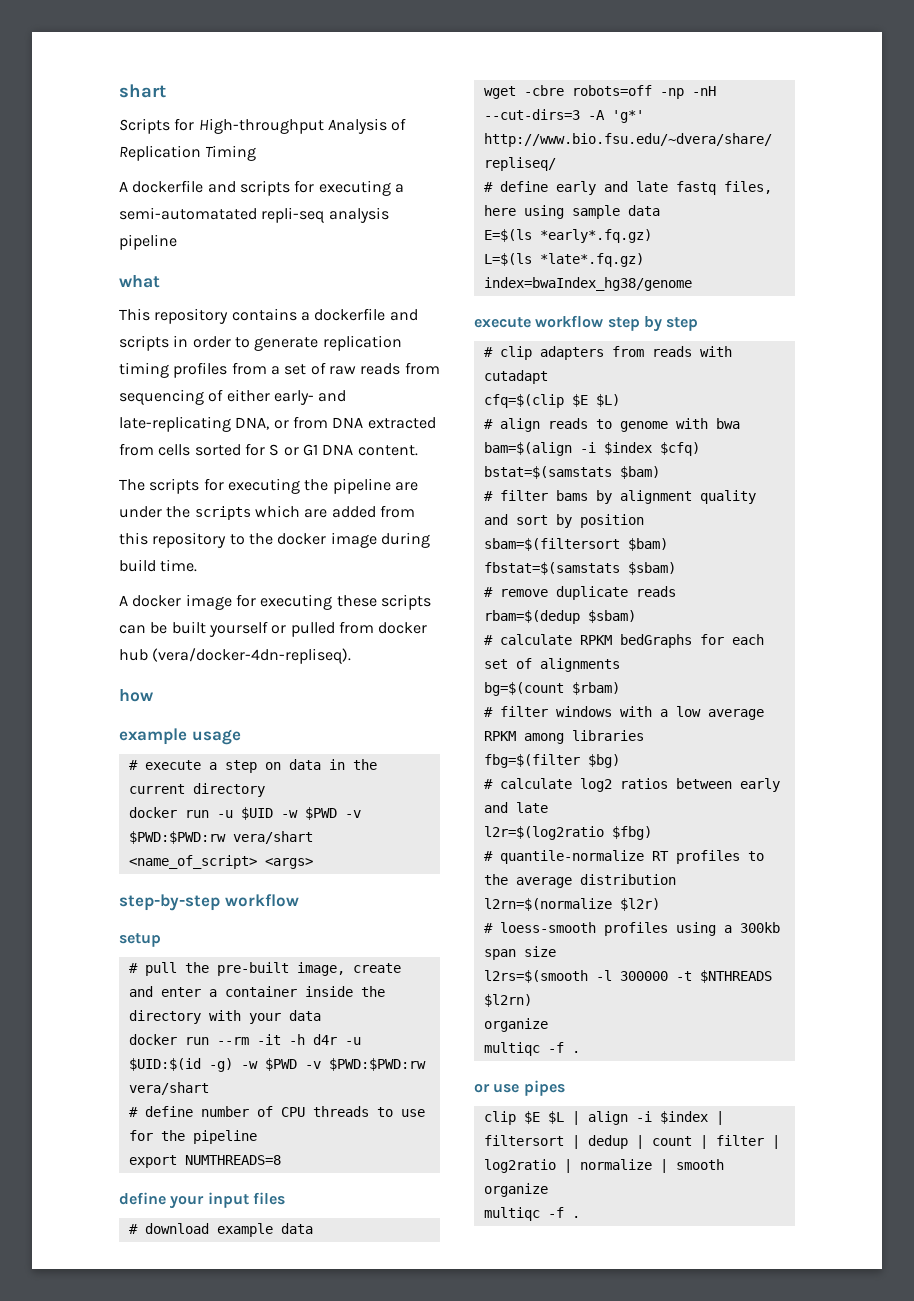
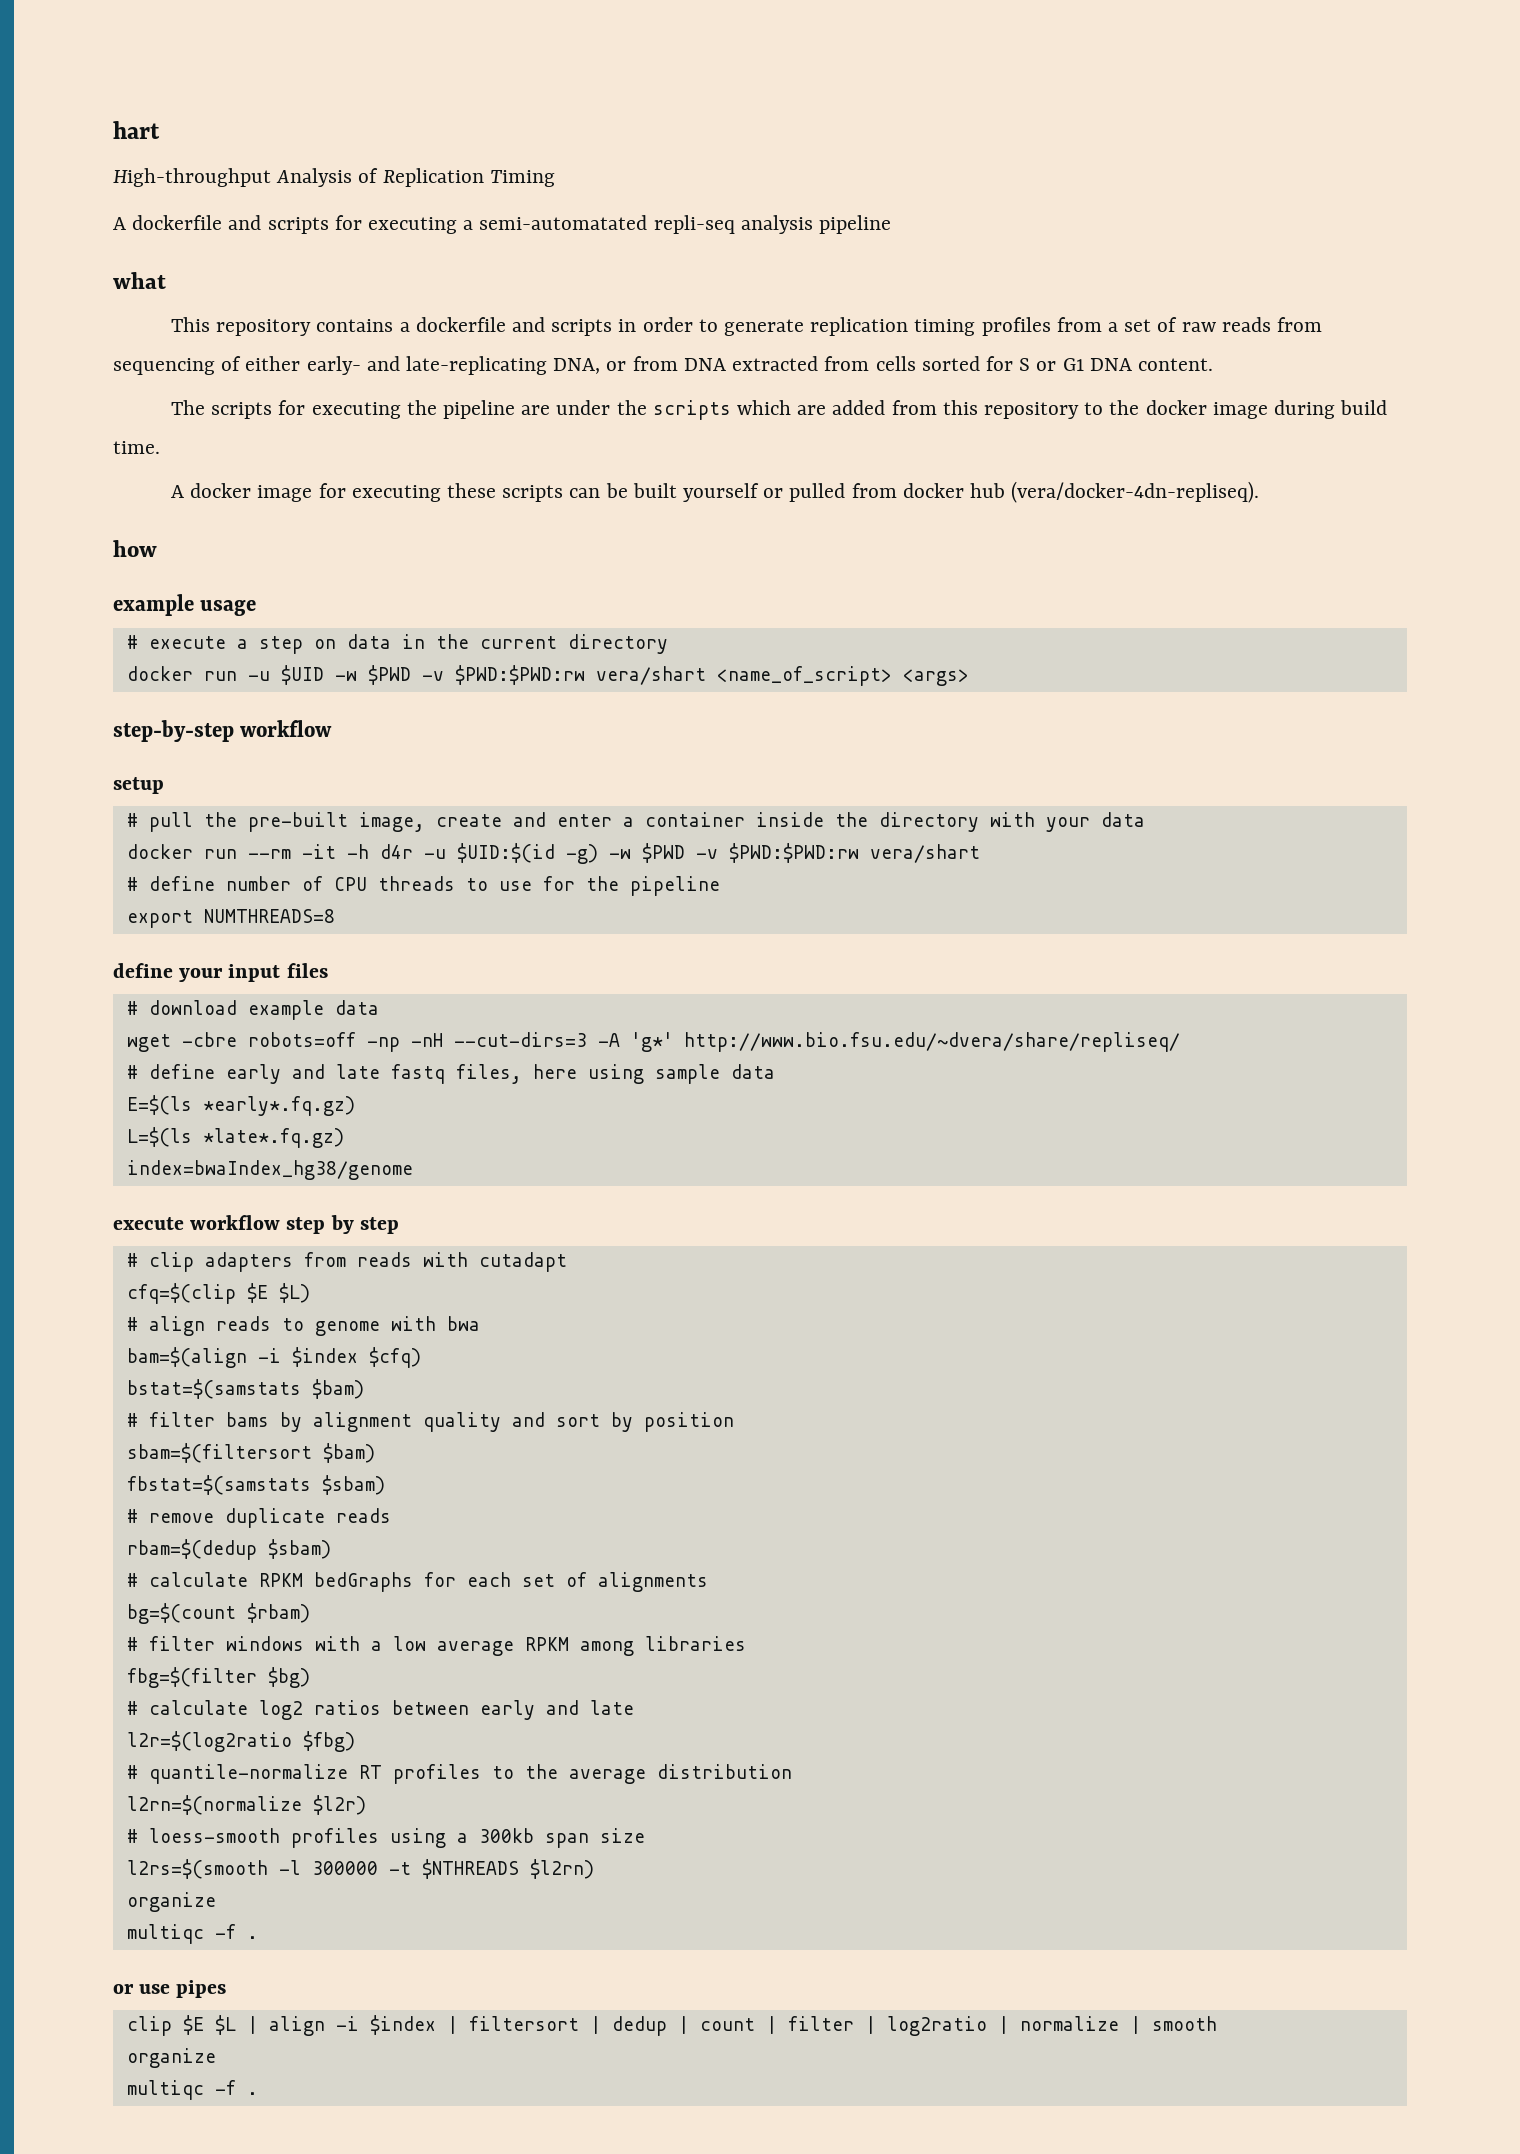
- shart
- Scripts for High-throughput Analysis of Replication Timing
+ hart
+ High-throughput Analysis of Replication Timing

